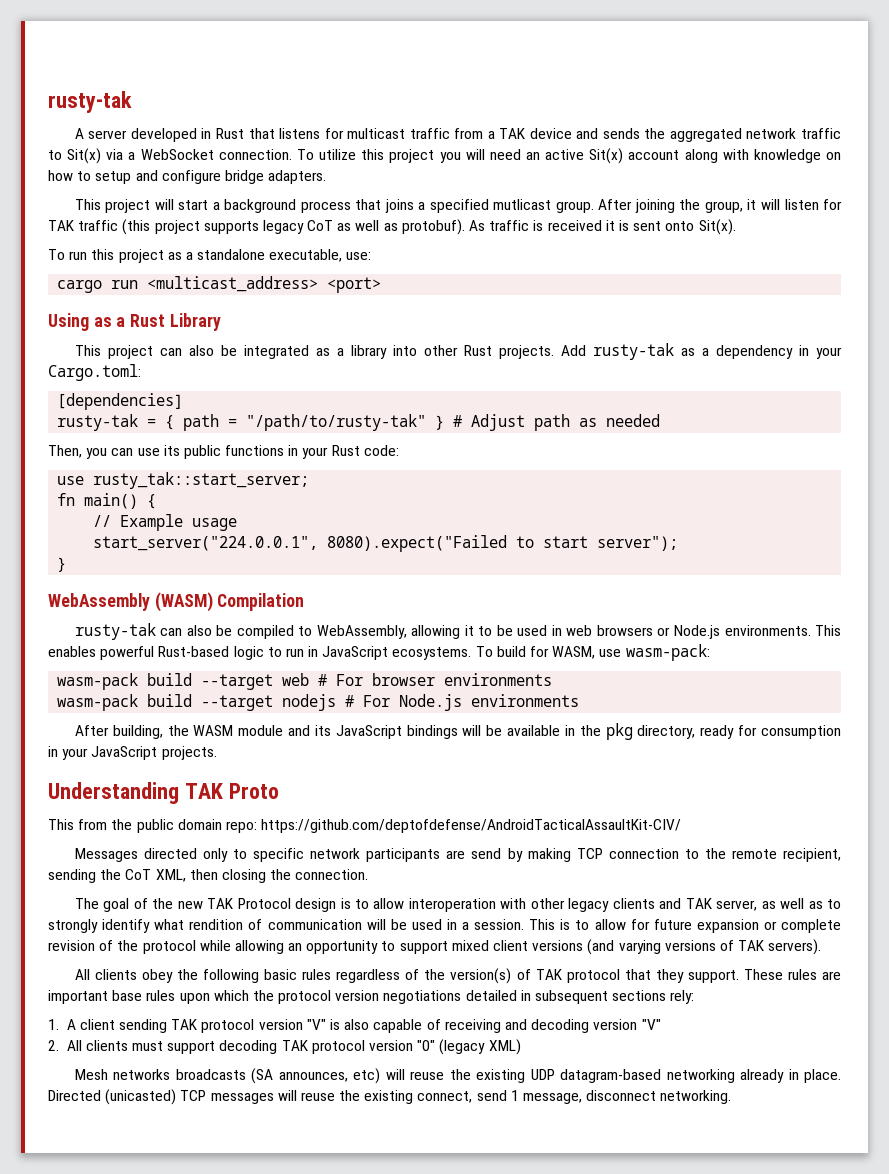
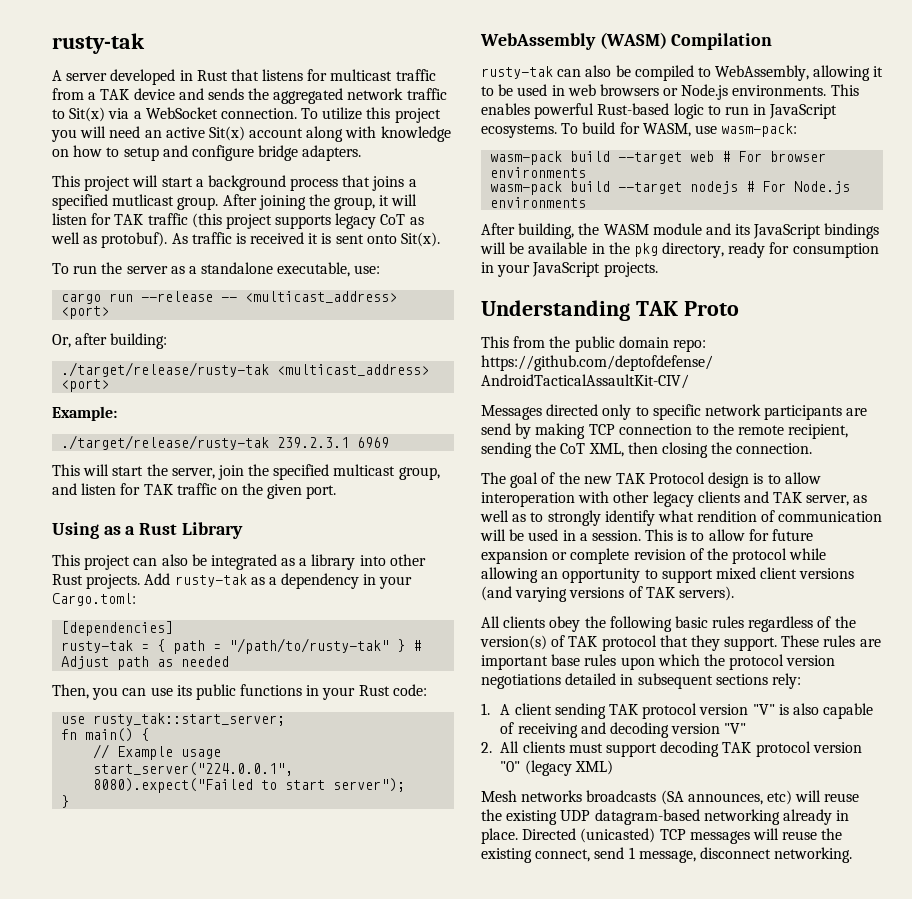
- To run this project as a standalone executable, use:
+ To run the server as a standalone executable, use:
- cargo run <multicast_address> <port>
+ cargo run --release -- <multicast_address> <port>
+ Or, after building:
+ ./target/release/rusty-tak <multicast_address> <port>
+ Example:
+ ./target/release/rusty-tak 239.2.3.1 6969
+ This will start the server, join the specified multicast group, and listen for TAK traffic on the given port.

